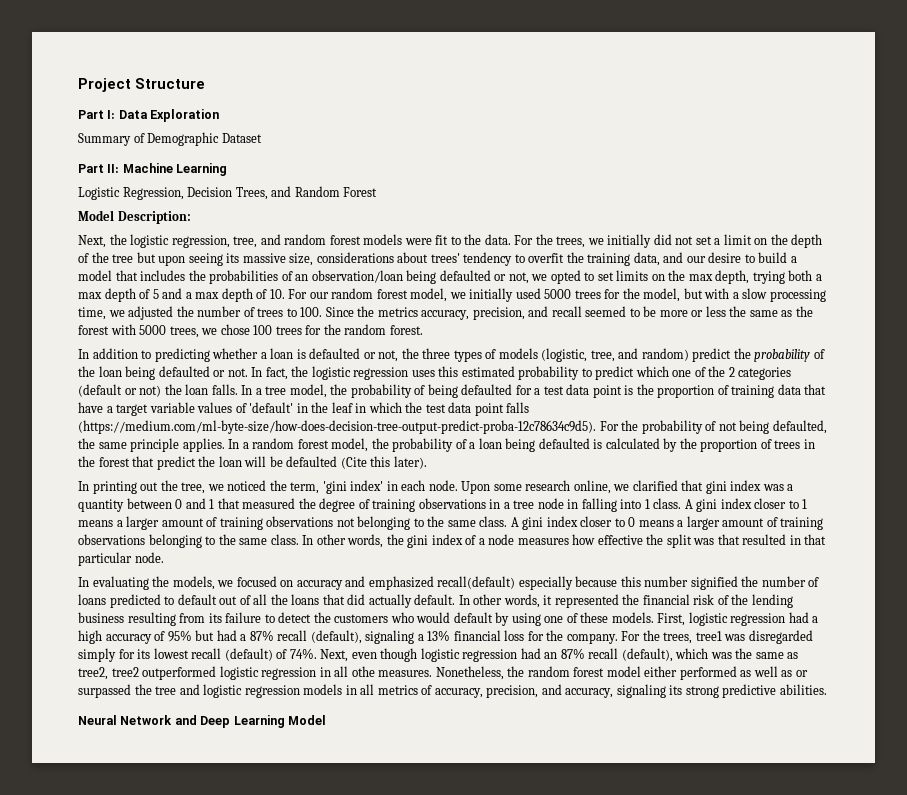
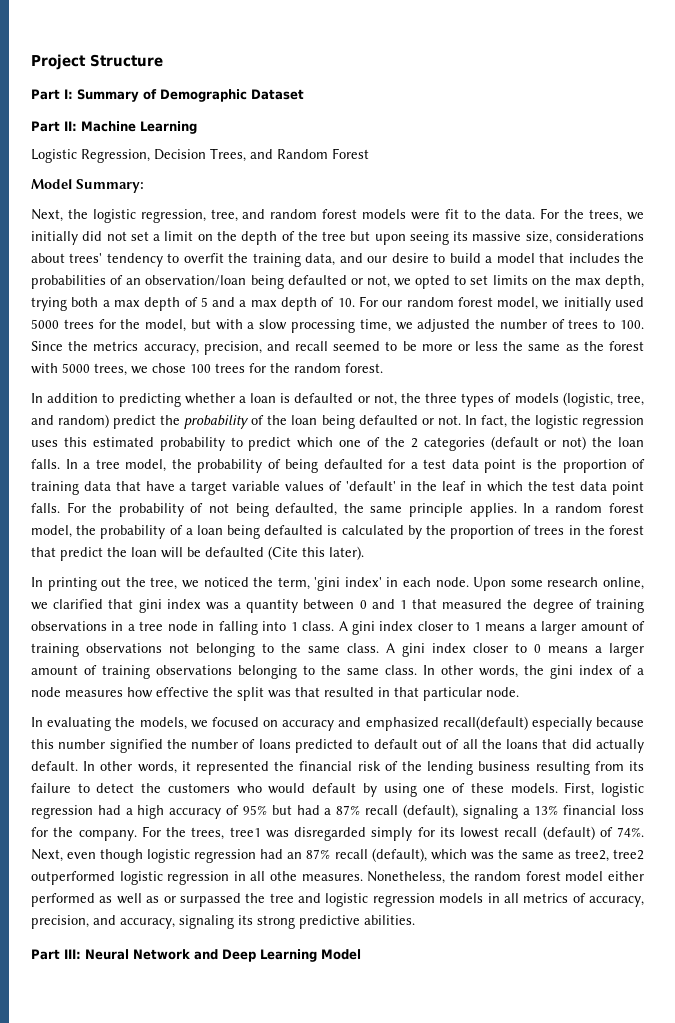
- Part I: Data Exploration
- Summary of Demographic Dataset
+ Part I: Summary of Demographic Dataset
- Model Description:
+ Model Summary:
- In a tree model, the probability of being defaulted for a test data point is the proportion of training data that have a target variable values of 'default' in the leaf in which the test data point falls (https://medium.com/ml-byte-size/how-does-decision-tree-output-predict-proba-12c78634c9d5). For the probability of not being defaulted, the same principle applies.
+ In a tree model, the probability of being defaulted for a test data point is the proportion of training data that have a target variable values of 'default' in the leaf in which the test data point falls. For the probability of not being defaulted, the same principle applies.
- Neural Network and Deep Learning Model
+ Part III: Neural Network and Deep Learning Model

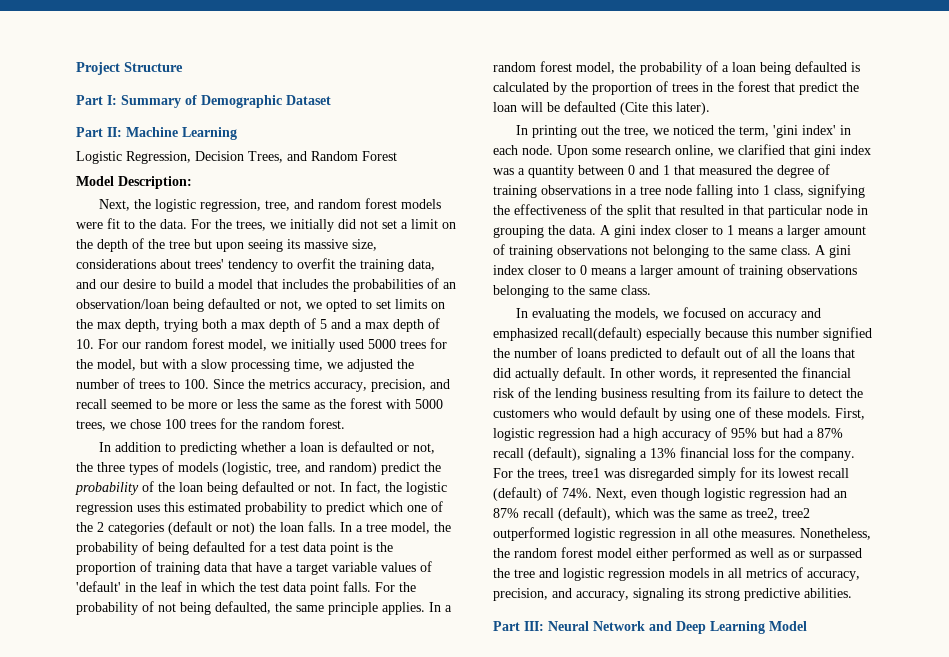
- Model Summary:
+ Model Description:
- Upon some research online, we clarified that gini index was a quantity between 0 and 1 that measured the degree of training observations in a tree node in falling into 1 class.
+ Upon some research online, we clarified that gini index was a quantity between 0 and 1 that measured the degree of training observations in a tree node falling into 1 class, signifying the effectiveness of the split that resulted in that particular node in grouping the data.
- In other words, the gini index of a node measures how effective the split was that resulted in that particular node.

